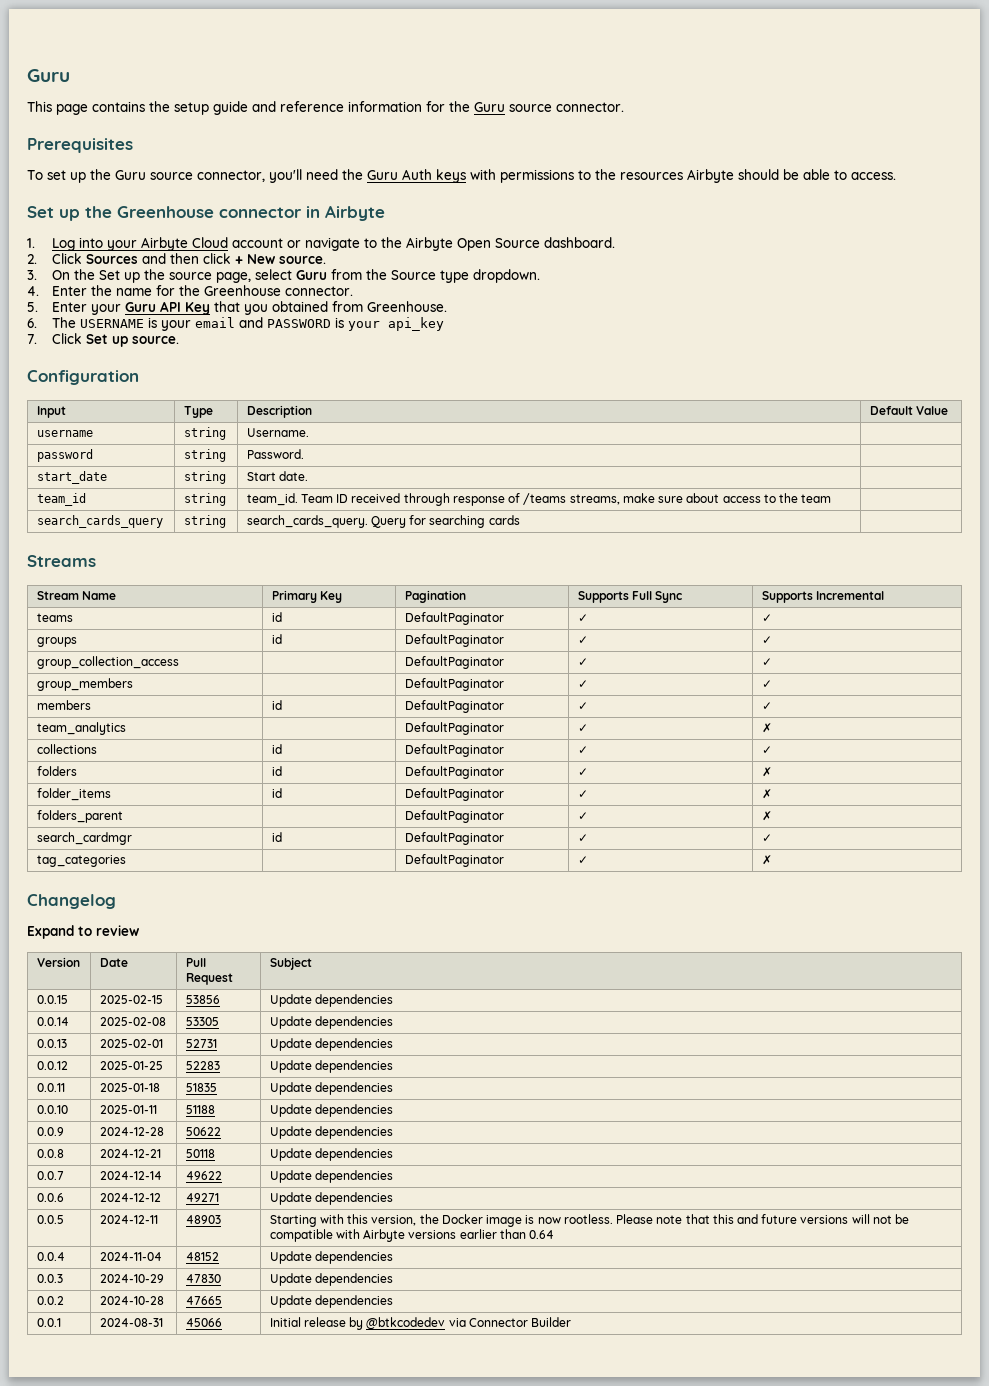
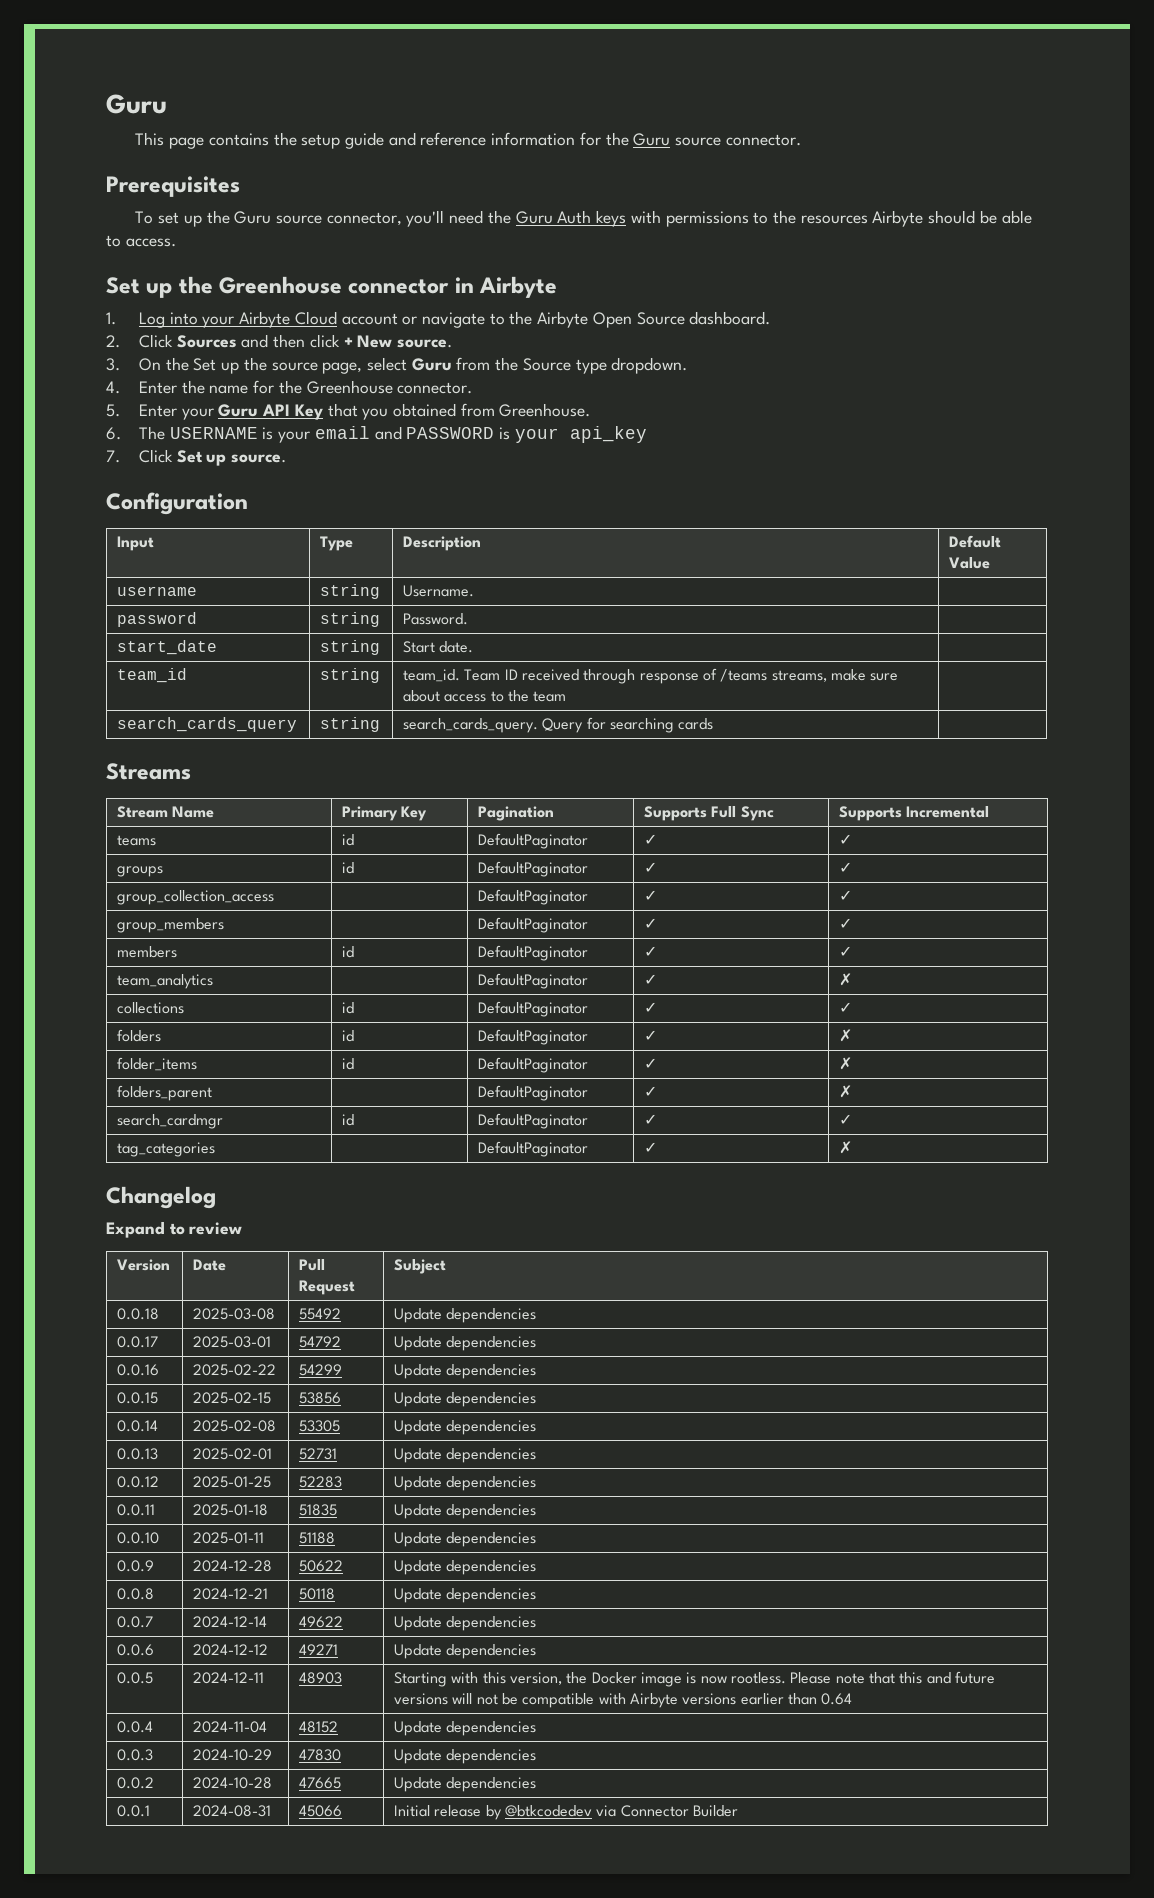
+ 0.0.18 | 2025-03-08 | 55492 | Update dependencies
+ 0.0.17 | 2025-03-01 | 54792 | Update dependencies
+ 0.0.16 | 2025-02-22 | 54299 | Update dependencies

